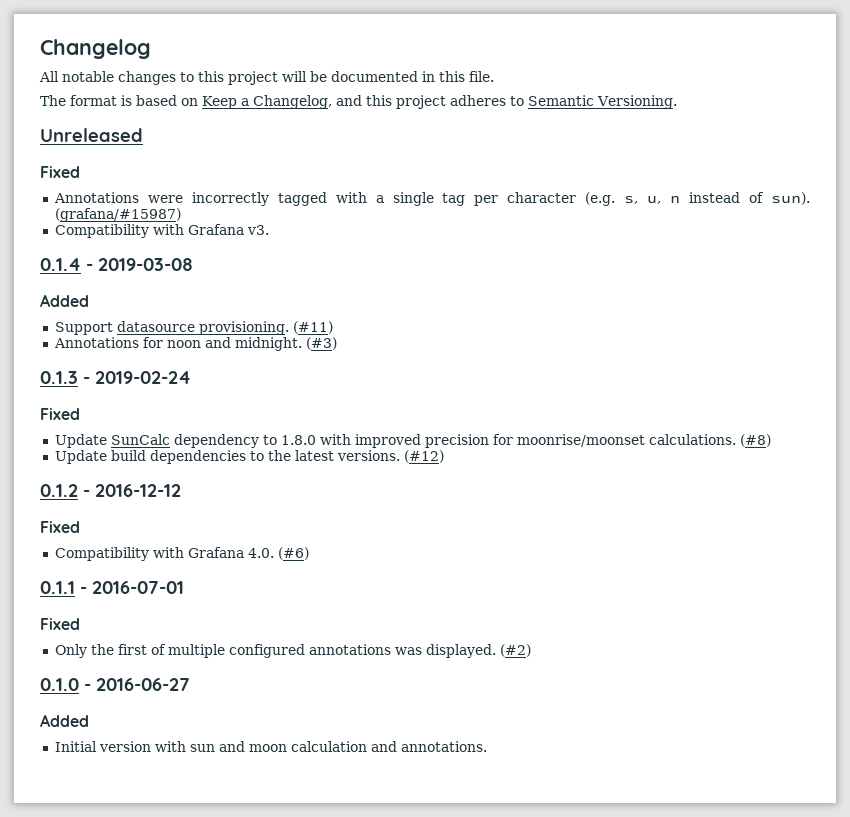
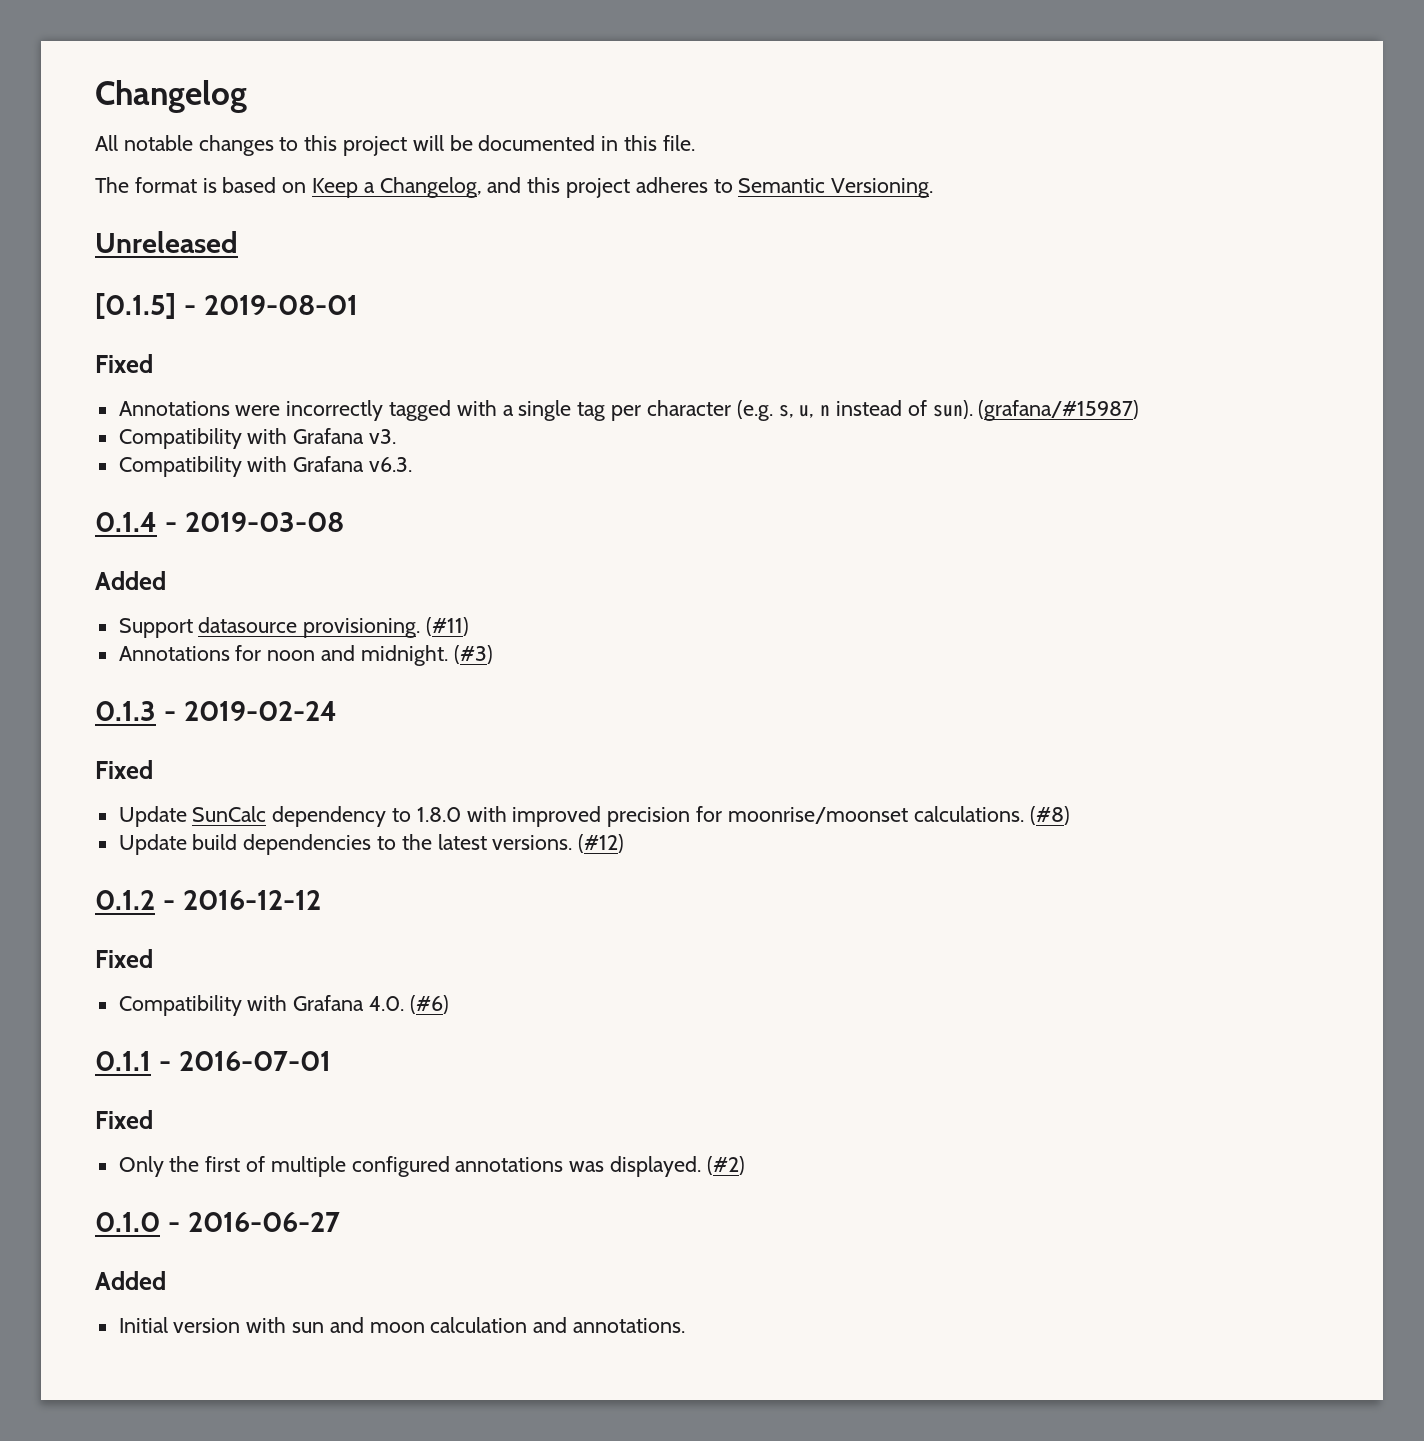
+ [0.1.5] - 2019-08-01
+ Compatibility with Grafana v6.3.

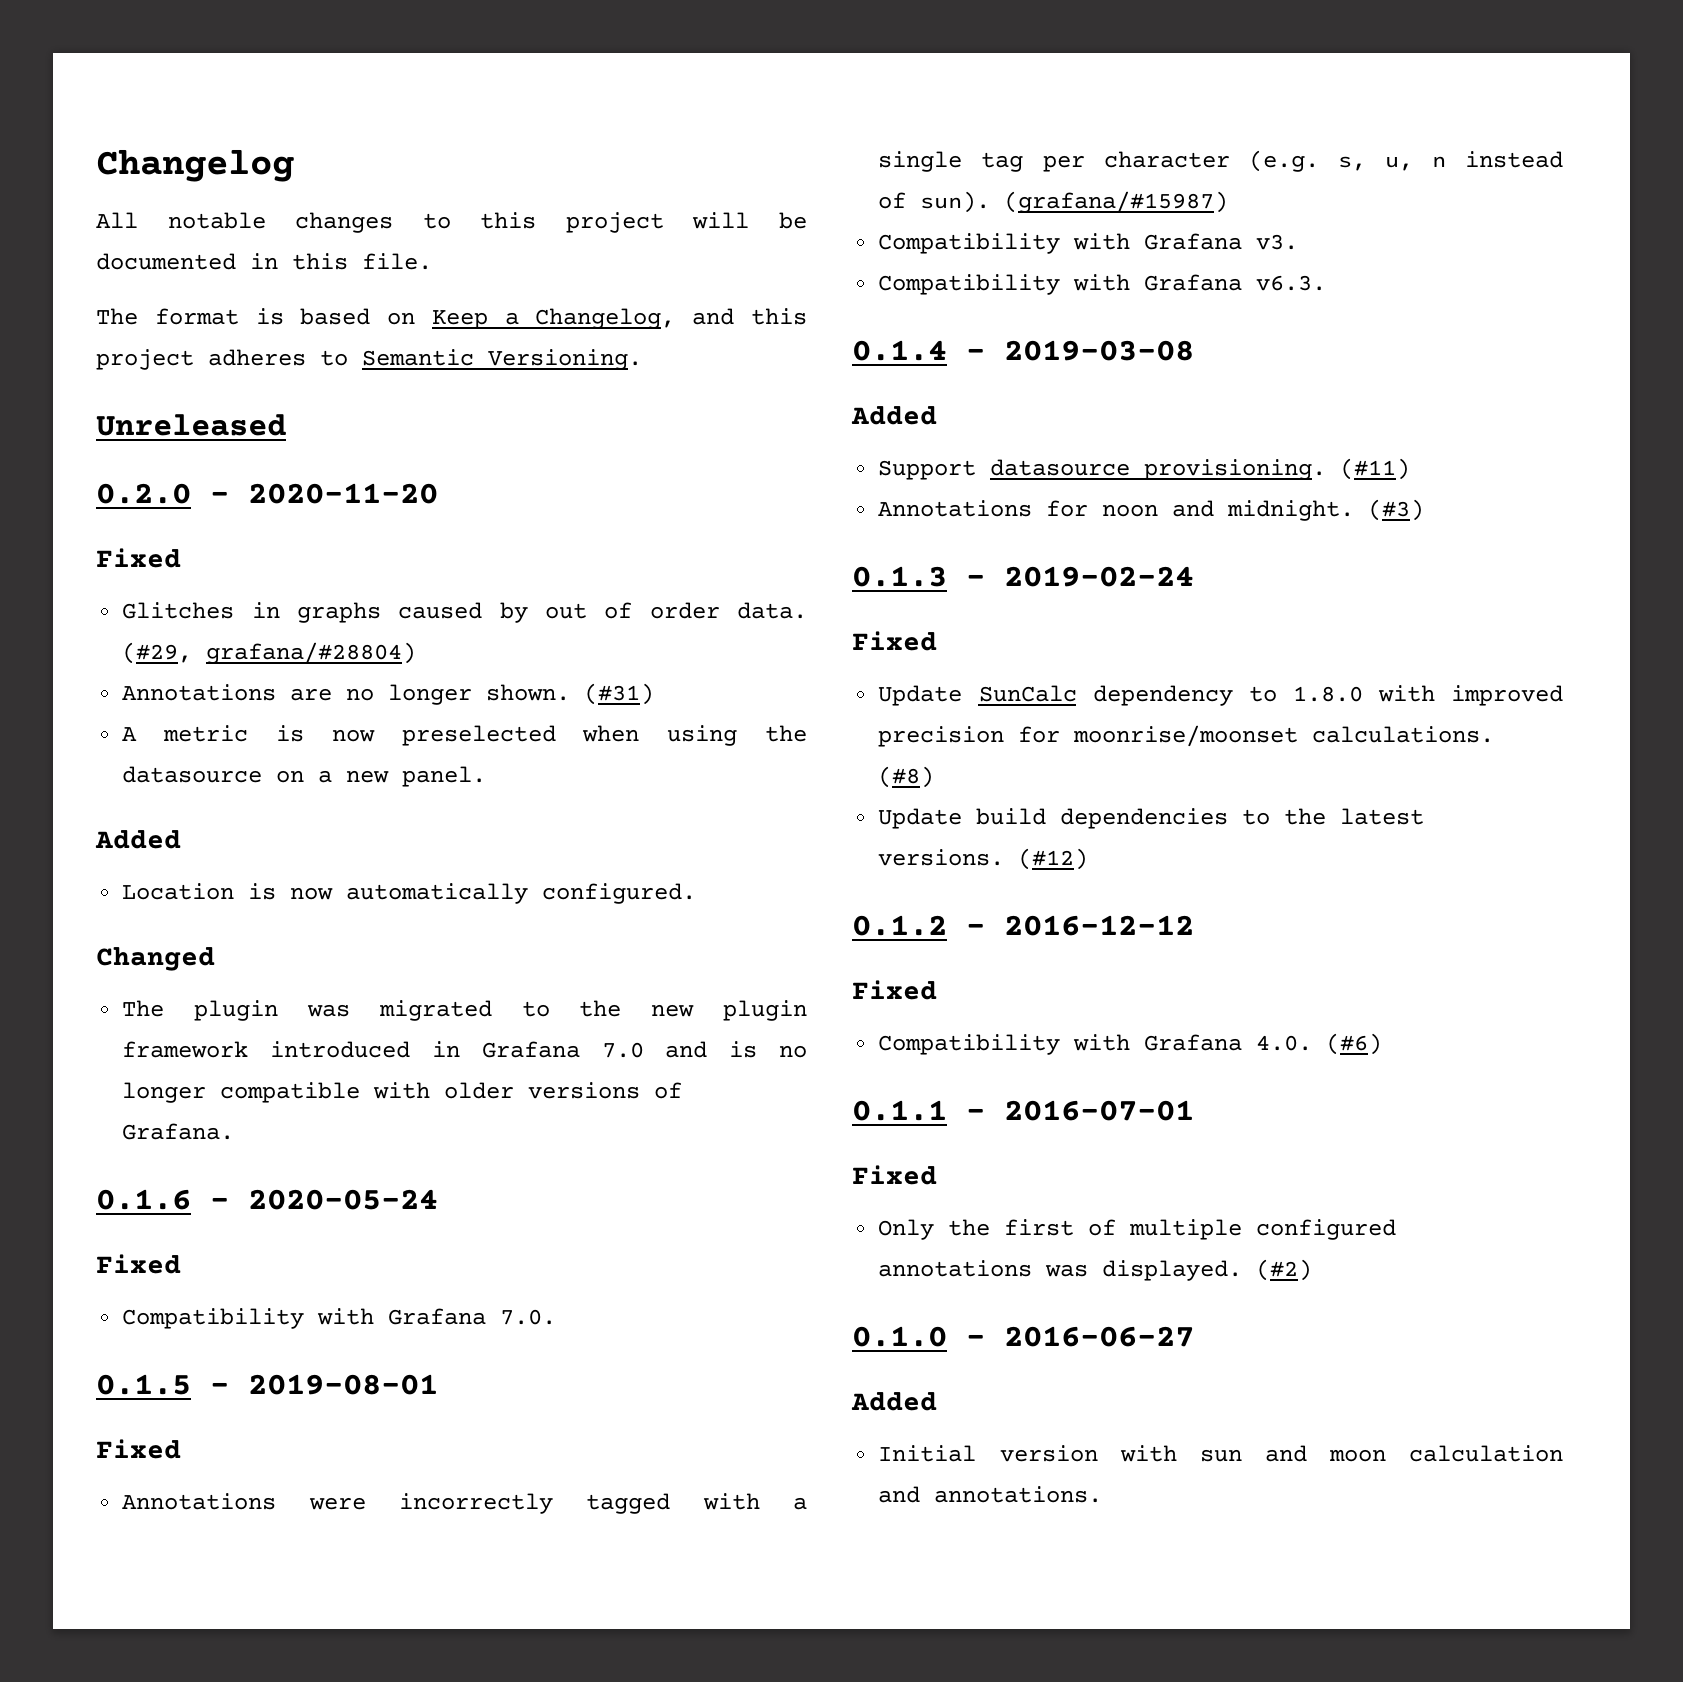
- [0.1.5] - 2019-08-01
+ 0.2.0 - 2020-11-20
+ Fixed
+ Glitches in graphs caused by out of order data. (#29, grafana/#28804)
+ Annotations are no longer shown. (#31)
+ A metric is now preselected when using the datasource on a new panel.
+ Added
+ Location is now automatically configured.
+ Changed
+ The plugin was migrated to the new plugin framework introduced in Grafana 7.0 and is no longer compatible with older versions of Grafana.
+ 0.1.6 - 2020-05-24
+ Fixed
+ Compatibility with Grafana 7.0.
+ 0.1.5 - 2019-08-01

